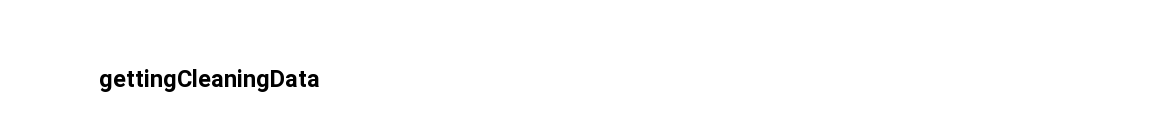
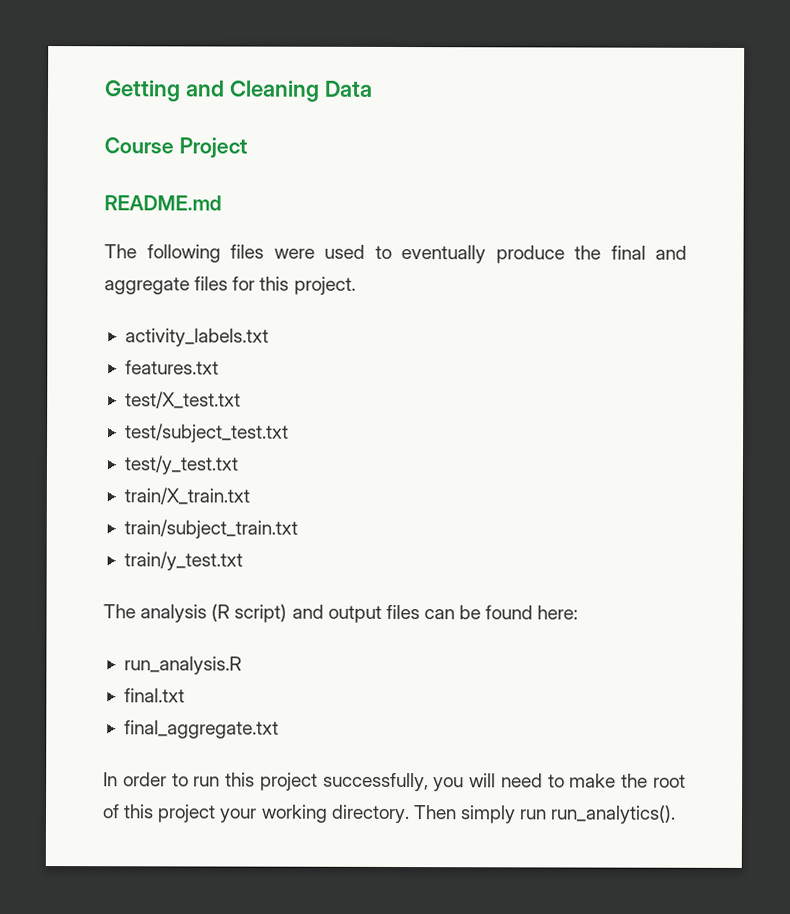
- gettingCleaningData
+ Getting and Cleaning Data
+ Course Project
+ README.md
+ The following files were used to eventually produce the final and aggregate files for this project.
+ activity_labels.txt
+ features.txt
+ test/X_test.txt
+ test/subject_test.txt
+ test/y_test.txt
+ train/X_train.txt
+ train/subject_train.txt
+ train/y_test.txt
+ The analysis (R script) and output files can be found here:
+ run_analysis.R
+ final.txt
+ final_aggregate.txt
+ In order to run this project successfully, you will need to make the root of this project your working directory. Then simply run run_analytics().

